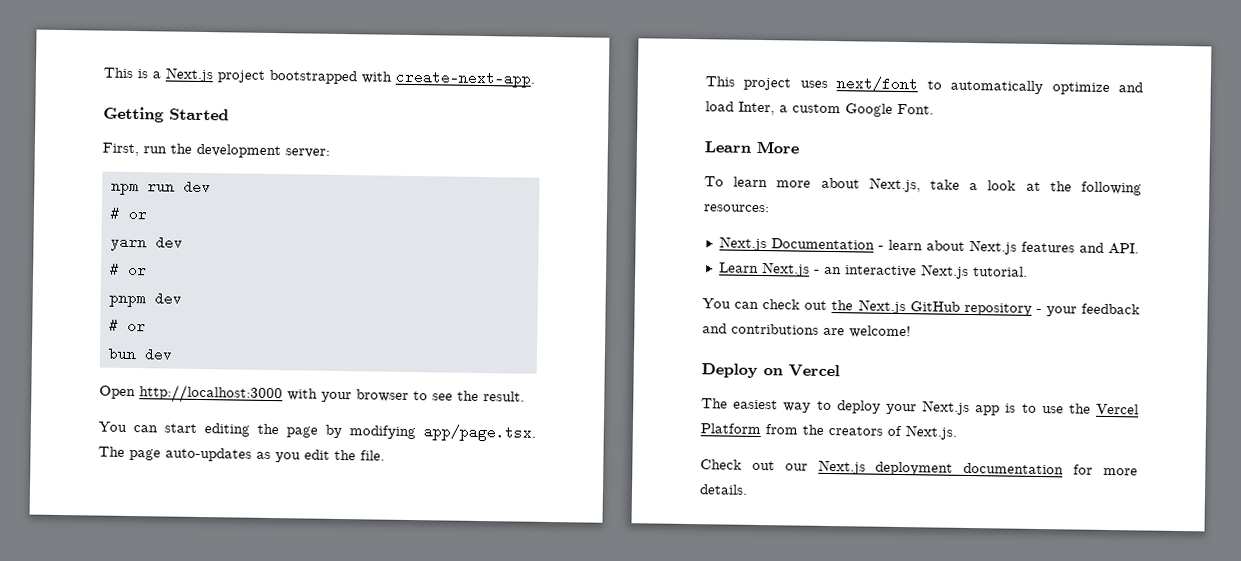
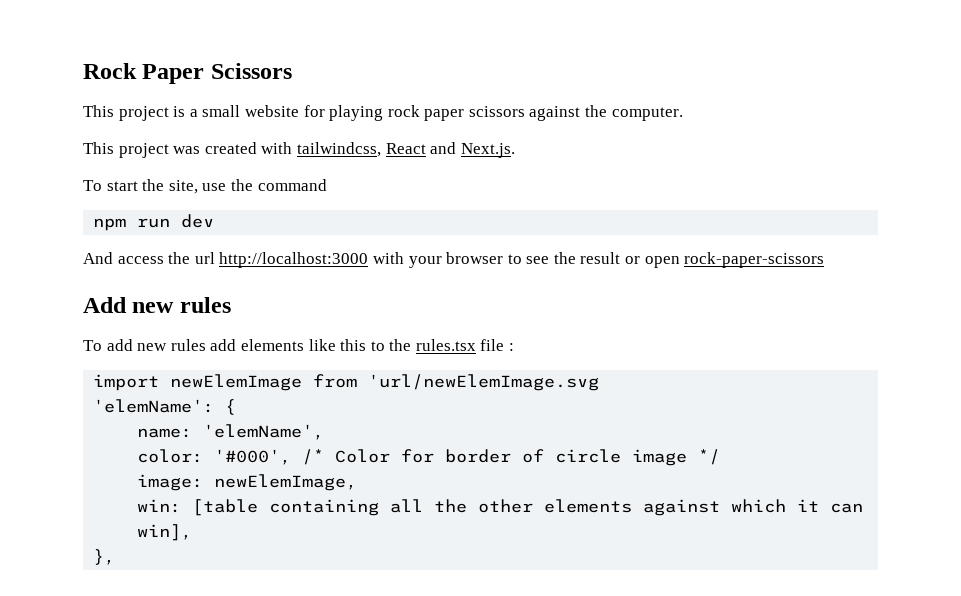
- This is a Next.js project bootstrapped with create-next-app.
- Getting Started
- First, run the development server:
+ Rock Paper Scissors
+ This project is a small website for playing rock paper scissors against the computer.
+ This project was created with tailwindcss, React and Next.js.
+ To start the site, use the command
  npm run dev
- # or
- yarn dev
- # or
- pnpm dev
- # or
- bun dev
- Open http://localhost:3000 with your browser to see the result.
- You can start editing the page by modifying app/page.tsx. The page auto-updates as you edit the file.
- This project uses next/font to automatically optimize and load Inter, a custom Google Font.
- Learn More
- To learn more about Next.js, take a look at the following resources:
- Next.js Documentation - learn about Next.js features and API.
- Learn Next.js - an interactive Next.js tutorial.
- You can check out the Next.js GitHub repository - your feedback and contributions are welcome!
- Deploy on Vercel
- The easiest way to deploy your Next.js app is to use the Vercel Platform from the creators of Next.js.
- Check out our Next.js deployment documentation for more details.
+ And access the url http://localhost:3000 with your browser to see the result or open rock-paper-scissors
+ Add new rules
+ To add new rules add elements like this to the rules.tsx file :
+ import newElemImage from 'url/newElemImage.svg
+ 'elemName': {
+ name: 'elemName',
+ color: '#000', /* Color for border of circle image */
+ image: newElemImage,
+ win: [table containing all the other elements against which it can win],
+ },

